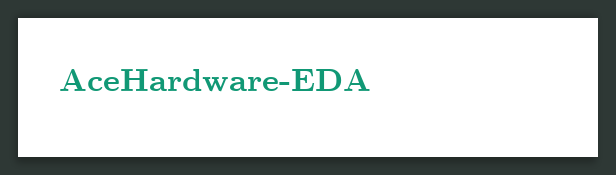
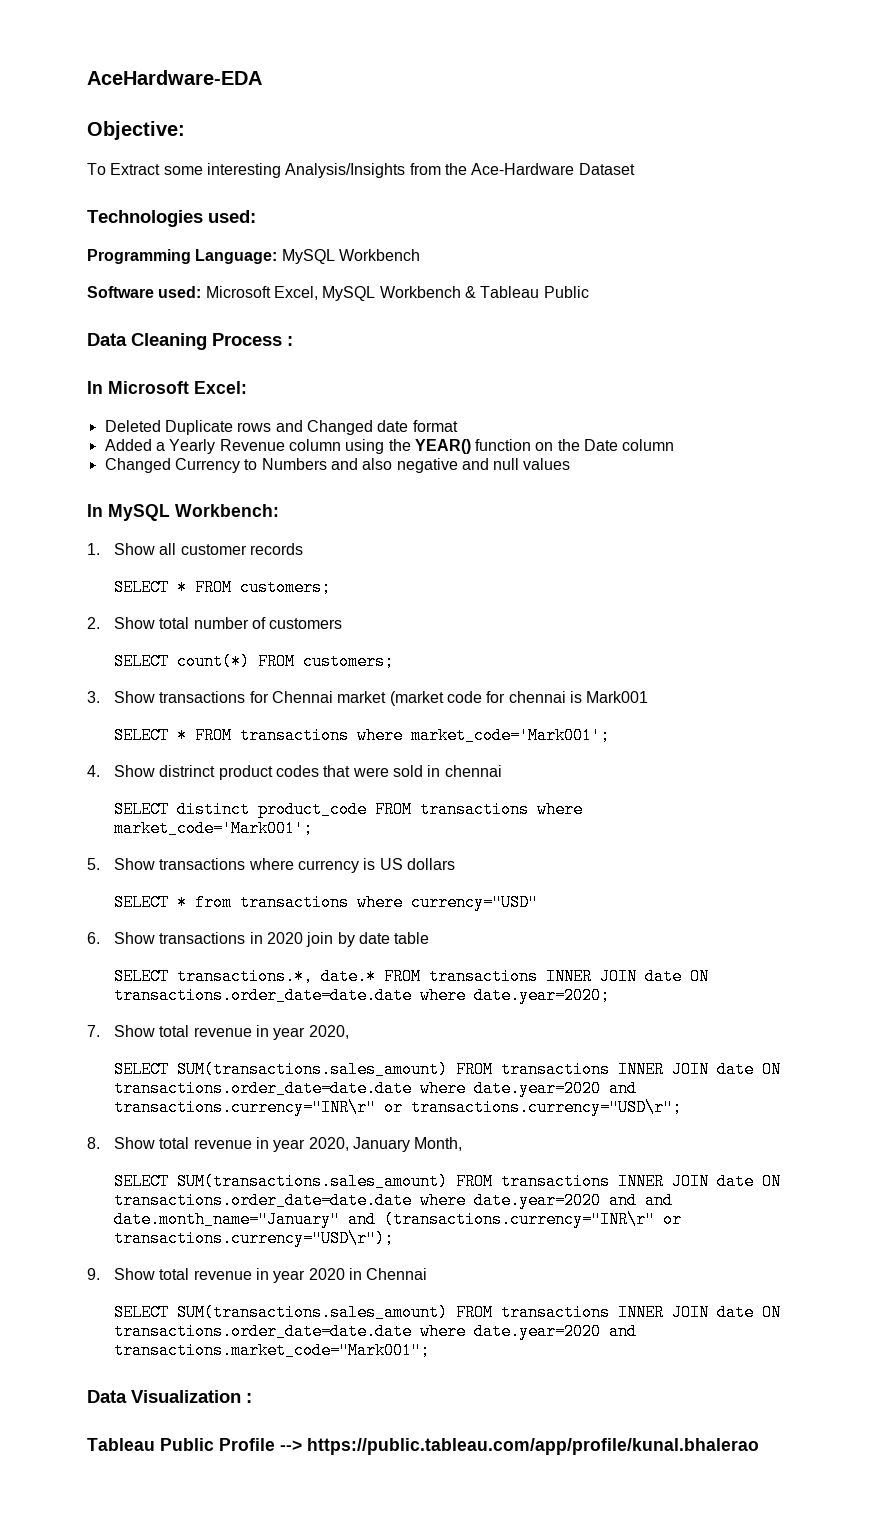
+ Objective:
+ To Extract some interesting Analysis/Insights from the Ace-Hardware Dataset
+ Technologies used:
+ Programming Language: MySQL Workbench
+ Software used: Microsoft Excel, MySQL Workbench & Tableau Public
+ Data Cleaning Process :
+ In Microsoft Excel:
+ Deleted Duplicate rows and Changed date format
+ Added a Yearly Revenue column using the YEAR() function on the Date column
+ Changed Currency to Numbers and also negative and null values
+ In MySQL Workbench:
+ 1. Show all customer records
+ SELECT * FROM customers;
+ 2. Show total number of customers
+ SELECT count(*) FROM customers;
+ 3. Show transactions for Chennai market (market code for chennai is Mark001
+ SELECT * FROM transactions where market_code='Mark001';
+ 4. Show distrinct product codes that were sold in chennai
+ SELECT distinct product_code FROM transactions where market_code='Mark001';
+ 5. Show transactions where currency is US dollars
+ SELECT * from transactions where currency="USD"
+ 6. Show transactions in 2020 join by date table
+ SELECT transactions.*, date.* FROM transactions INNER JOIN date ON transactions.order_date=date.date where date.year=2020;
+ 7. Show total revenue in year 2020,
+ SELECT SUM(transactions.sales_amount) FROM transactions INNER JOIN date ON transactions.order_date=date.date where date.year=2020 and transactions.currency="INR\r" or transactions.currency="USD\r";
+ 8. Show total revenue in year 2020, January Month,
+ SELECT SUM(transactions.sales_amount) FROM transactions INNER JOIN date ON transactions.order_date=date.date where date.year=2020 and and date.month_name="January" and (transactions.currency="INR\r" or transactions.currency="USD\r");
+ 9. Show total revenue in year 2020 in Chennai
+ SELECT SUM(transactions.sales_amount) FROM transactions INNER JOIN date ON transactions.order_date=date.date where date.year=2020 and transactions.market_code="Mark001";
+ Data Visualization :
+ Tableau Public Profile --> https://public.tableau.com/app/profile/kunal.bhalerao

